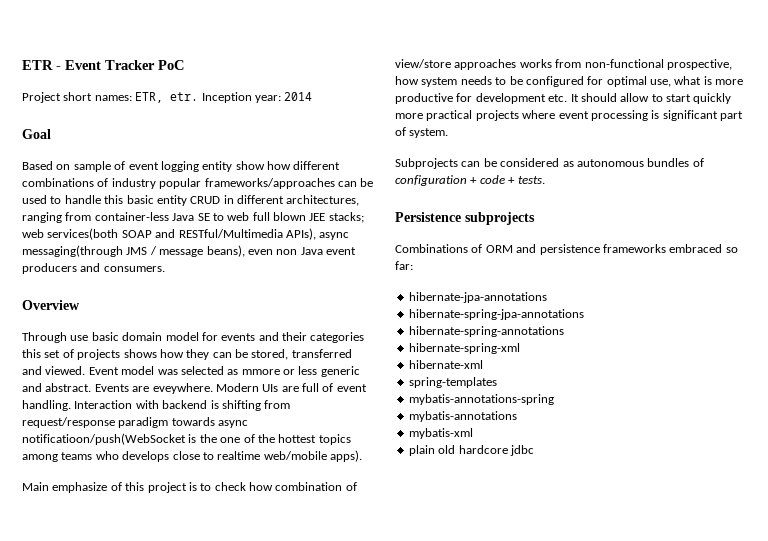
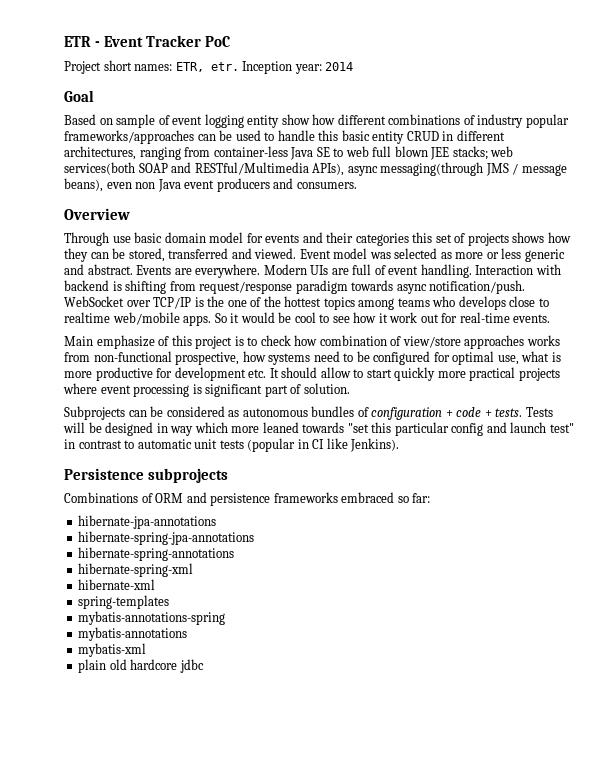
- Event model was selected as mmore or less generic and abstract.
+ Event model was selected as more or less generic and abstract.
- Events are eveywhere.
+ Events are everywhere.
- Interaction with backend is shifting from request/response paradigm towards async notificatioon/push(WebSocket is the one of the hottest topics among teams who develops close to realtime web/mobile apps).
+ Interaction with backend is shifting from request/response paradigm towards async notification/push. WebSocket over TCP/IP is the one of the hottest topics among teams who develops close to realtime web/mobile apps. So it would be cool to see how it work out for real-time events.
- Main emphasize of this project is to check how combination of view/store approaches works from non-functional prospective, how system needs to be configured for optimal use, what is more productive for development etc. It should allow to start quickly more practical projects where event processing is significant part of system.
+ Main emphasize of this project is to check how combination of view/store approaches works from non-functional prospective, how systems need to be configured for optimal use, what is more productive for development etc. It should allow to start quickly more practical projects where event processing is significant part of solution.
+ Tests will be designed in way which more leaned towards "set this particular config and launch test" in contrast to automatic unit tests (popular in CI like Jenkins).

